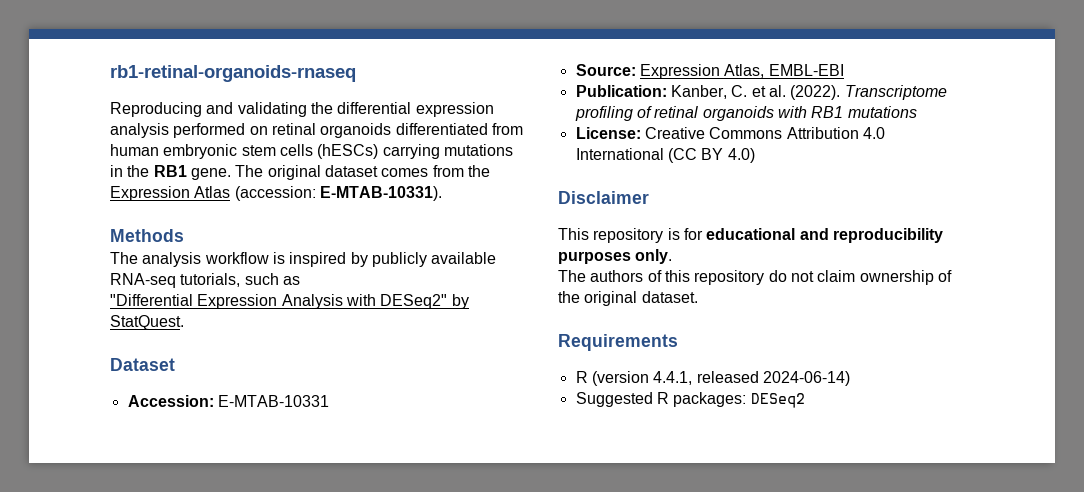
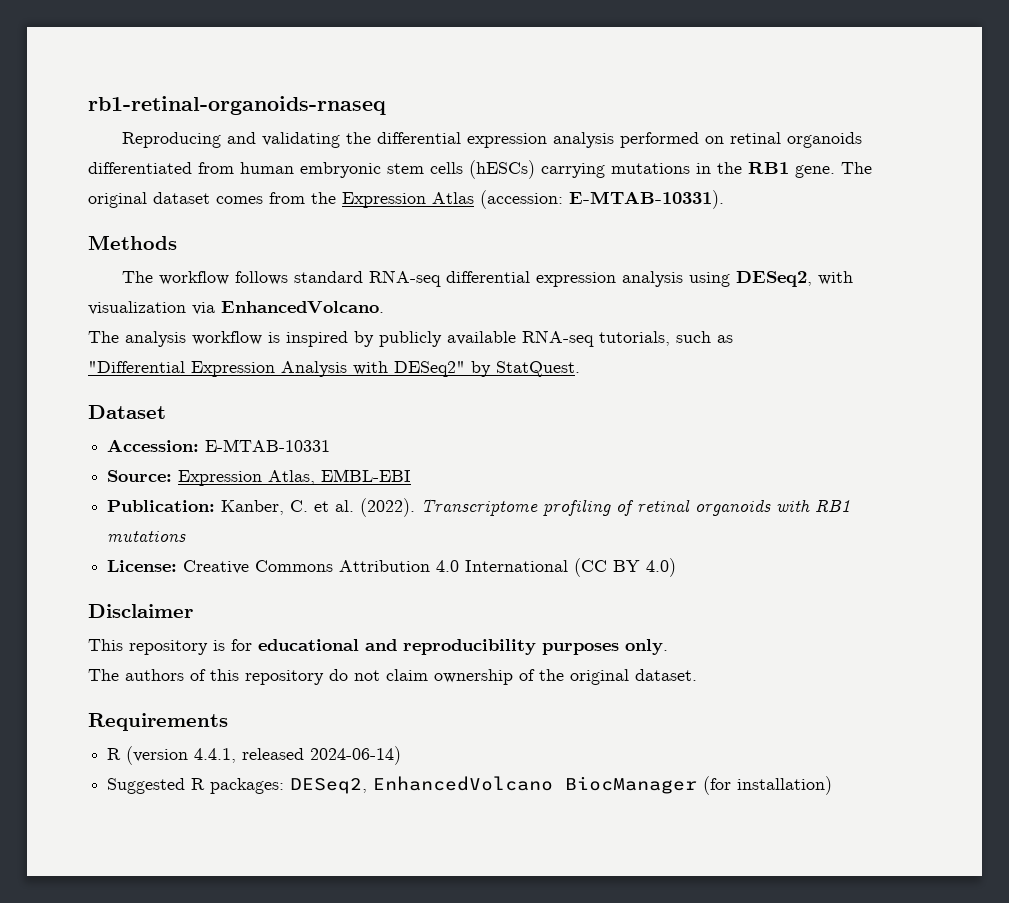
+ The workflow follows standard RNA-seq differential expression analysis using DESeq2, with visualization via EnhancedVolcano.
- Suggested R packages: DESeq2
+ Suggested R packages: DESeq2, EnhancedVolcano BiocManager (for installation)

